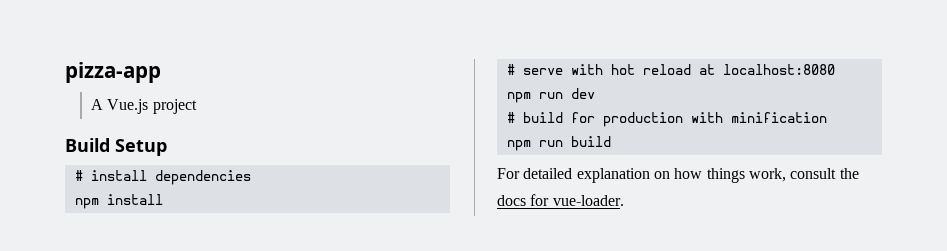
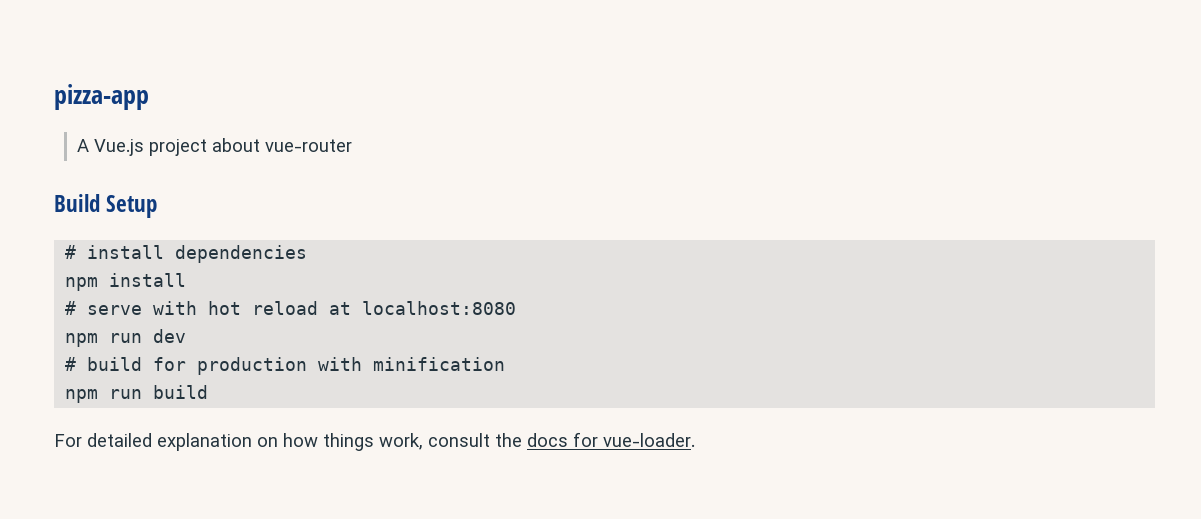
- A Vue.js project
+ A Vue.js project about vue-router

